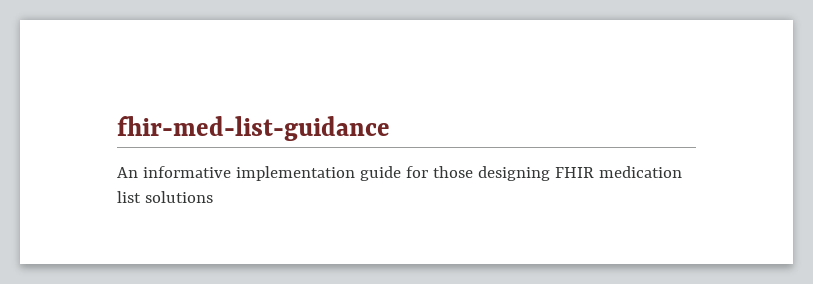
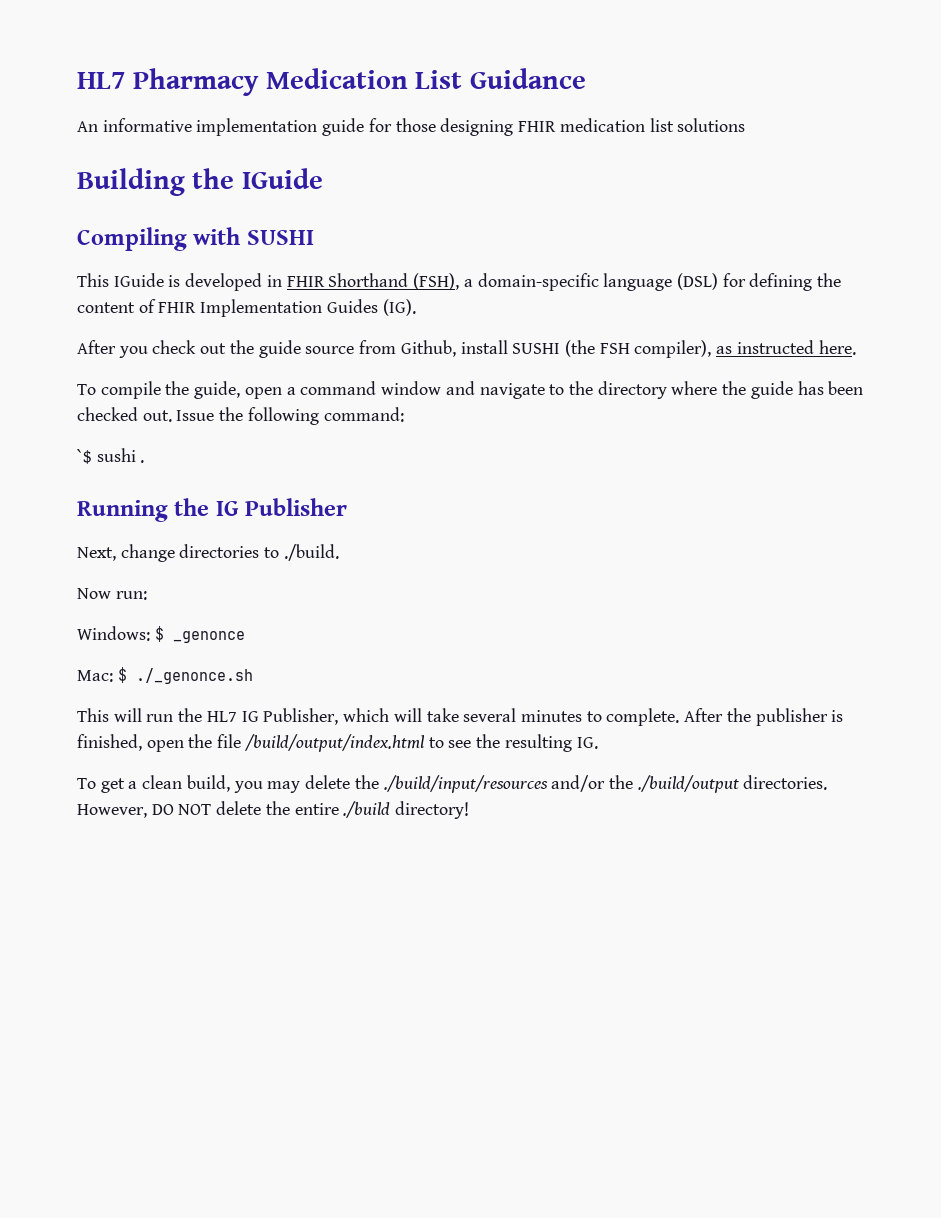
- fhir-med-list-guidance
+ HL7 Pharmacy Medication List Guidance
+ Building the IGuide
+ Compiling with SUSHI
+ This IGuide is developed in FHIR Shorthand (FSH), a domain-specific language (DSL) for defining the content of FHIR Implementation Guides (IG).
+ After you check out the guide source from Github, install SUSHI (the FSH compiler), as instructed here.
+ To compile the guide, open a command window and navigate to the directory where the guide has been checked out. Issue the following command:
+ `$ sushi .
+ Running the IG Publisher
+ Next, change directories to ./build.
+ Now run:
+ Windows: $ _genonce
+ Mac: $ ./_genonce.sh
+ This will run the HL7 IG Publisher, which will take several minutes to complete. After the publisher is finished, open the file /build/output/index.html to see the resulting IG.
+ To get a clean build, you may delete the ./build/input/resources and/or the ./build/output directories. However, DO NOT delete the entire ./build directory!

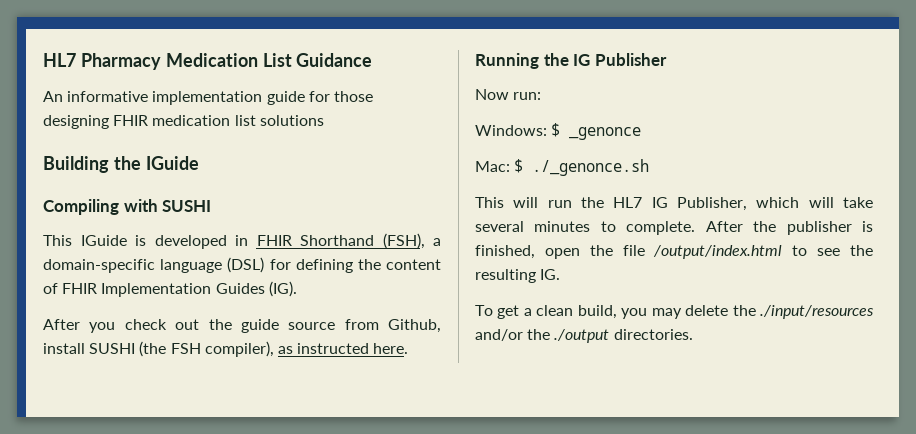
- To compile the guide, open a command window and navigate to the directory where the guide has been checked out. Issue the following command:
- `$ sushi .
- Next, change directories to ./build.
- After the publisher is finished, open the file /build/output/index.html to see the resulting IG.
+ After the publisher is finished, open the file /output/index.html to see the resulting IG.
- To get a clean build, you may delete the ./build/input/resources and/or the ./build/output directories. However, DO NOT delete the entire ./build directory!
+ To get a clean build, you may delete the ./input/resources and/or the ./output directories.

